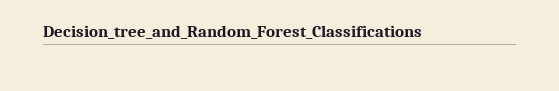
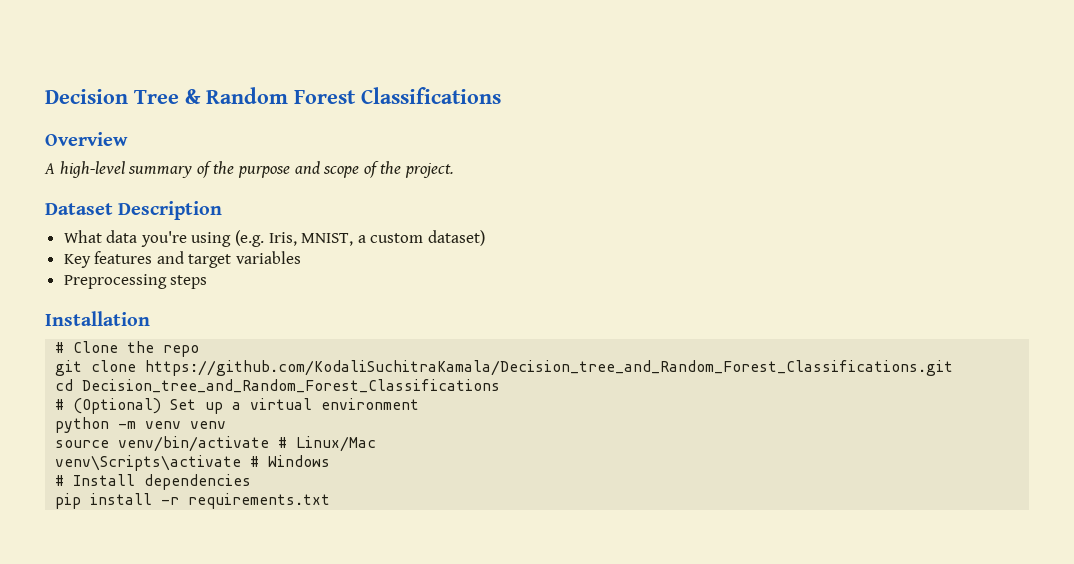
- Decision_tree_and_Random_Forest_Classifications
+ Decision Tree & Random Forest Classifications
+ Overview
+ A high-level summary of the purpose and scope of the project.
+ Dataset Description
+ What data you're using (e.g. Iris, MNIST, a custom dataset)
+ Key features and target variables
+ Preprocessing steps
+ Installation
+ # Clone the repo
+ git clone https://github.com/KodaliSuchitraKamala/Decision_tree_and_Random_Forest_Classifications.git
+ cd Decision_tree_and_Random_Forest_Classifications
+ # (Optional) Set up a virtual environment
+ python -m venv venv
+ source venv/bin/activate # Linux/Mac
+ venv\Scripts\activate # Windows
+ # Install dependencies
+ pip install -r requirements.txt

